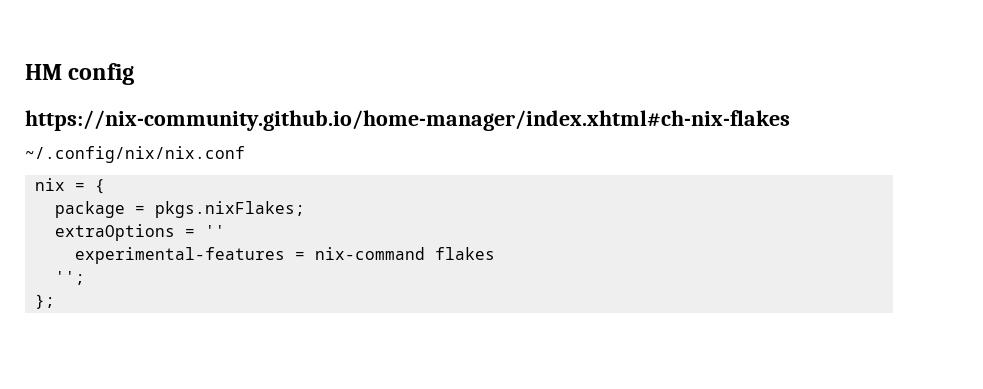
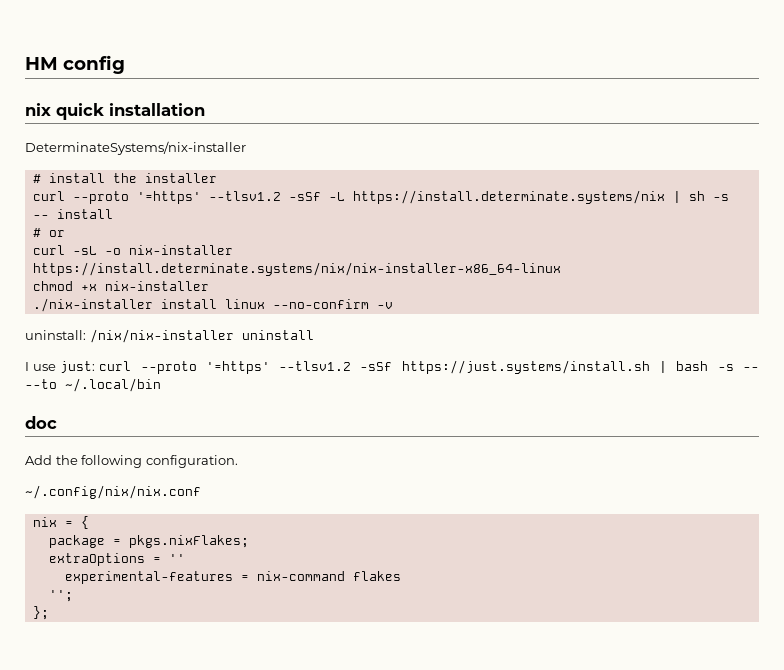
- https://nix-community.github.io/home-manager/index.xhtml#ch-nix-flakes
+ nix quick installation
+ DeterminateSystems/nix-installer
+ # install the installer
+ curl --proto '=https' --tlsv1.2 -sSf -L https://install.determinate.systems/nix | sh -s -- install
+ # or
+ curl -sL -o nix-installer https://install.determinate.systems/nix/nix-installer-x86_64-linux
+ chmod +x nix-installer
+ ./nix-installer install linux --no-confirm -v
+ uninstall: /nix/nix-installer uninstall
+ I use just: curl --proto '=https' --tlsv1.2 -sSf https://just.systems/install.sh | bash -s -- --to ~/.local/bin
+ doc
+ Add the following configuration.

